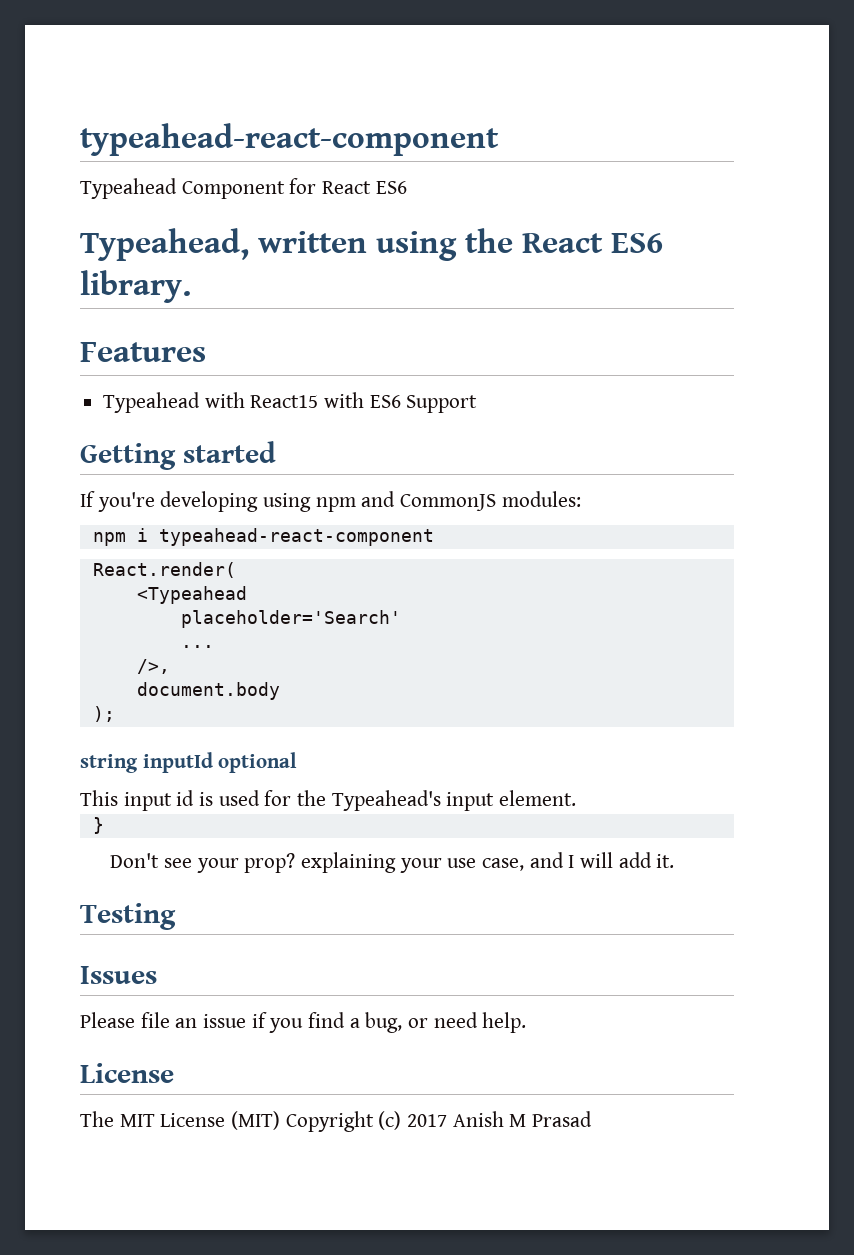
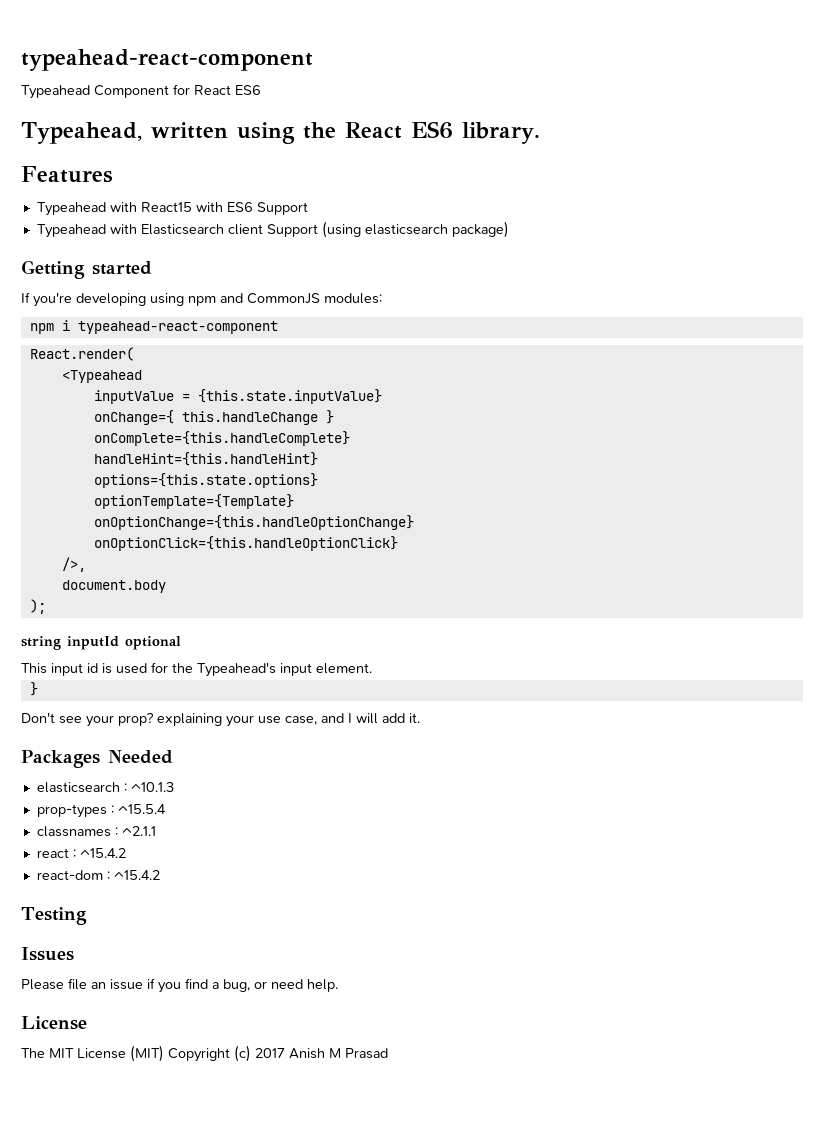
+ Typeahead with Elasticsearch client Support (using elasticsearch package)
- placeholder='Search'
- ...
+ inputValue = {this.state.inputValue}
+ onChange={ this.handleChange }
+ onComplete={this.handleComplete}
+ handleHint={this.handleHint}
+ options={this.state.options}
+ optionTemplate={Template}
+ onOptionChange={this.handleOptionChange}
+ onOptionClick={this.handleOptionClick}
+ Packages Needed
+ elasticsearch : ^10.1.3
+ prop-types : ^15.5.4
+ classnames : ^2.1.1
+ react : ^15.4.2
+ react-dom : ^15.4.2

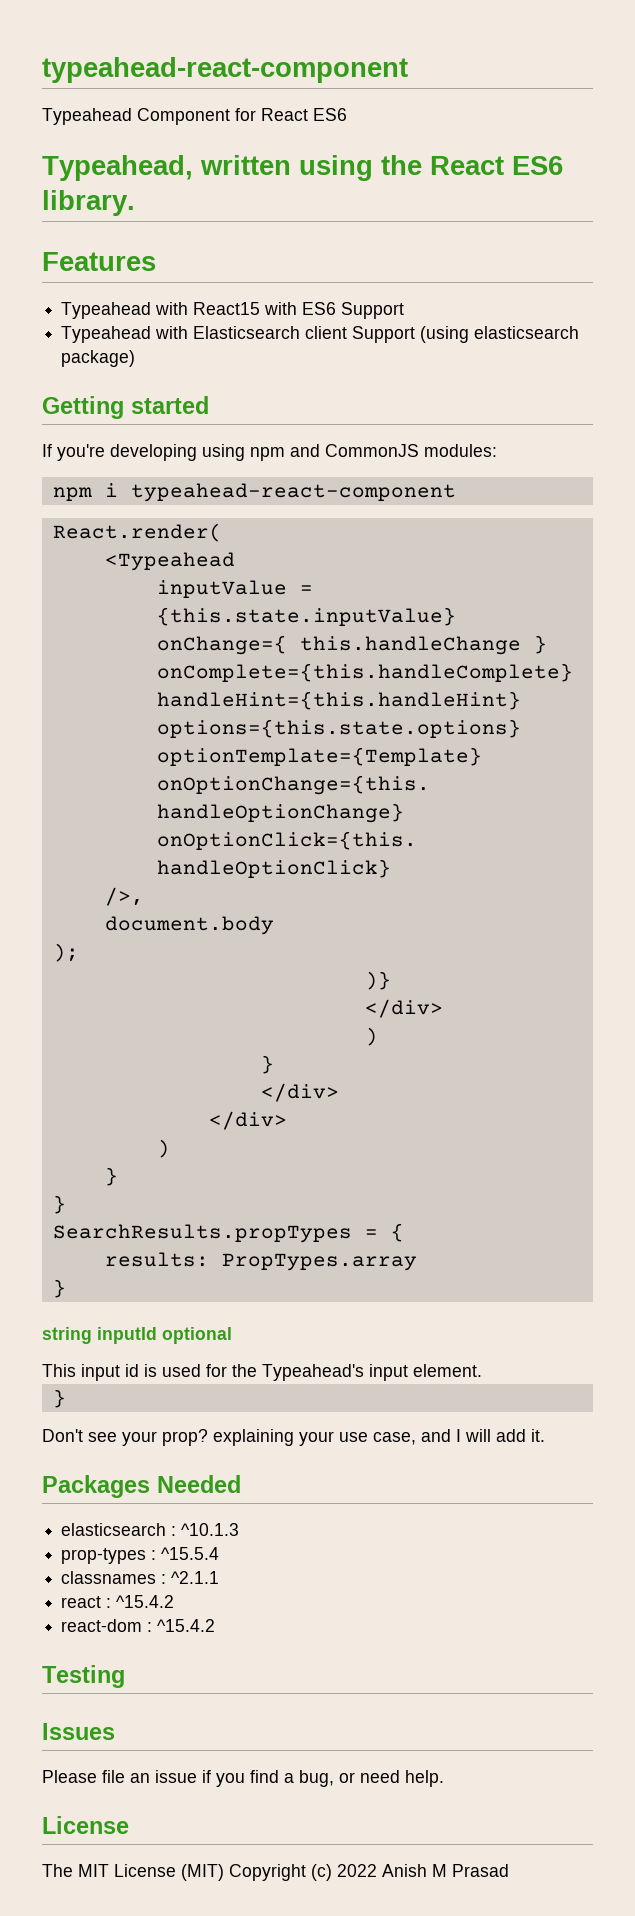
+ )}
+ </div>
+ )
+ }
+ </div>
+ </div>
+ )
+ }
+ }
+ SearchResults.propTypes = {
+ results: PropTypes.array
+ }
- The MIT License (MIT) Copyright (c) 2017 Anish M Prasad
+ The MIT License (MIT) Copyright (c) 2022 Anish M Prasad

